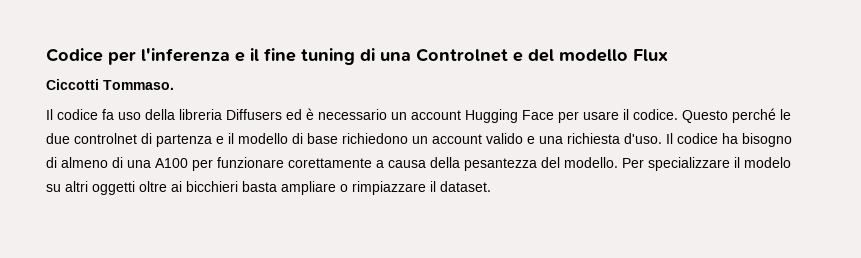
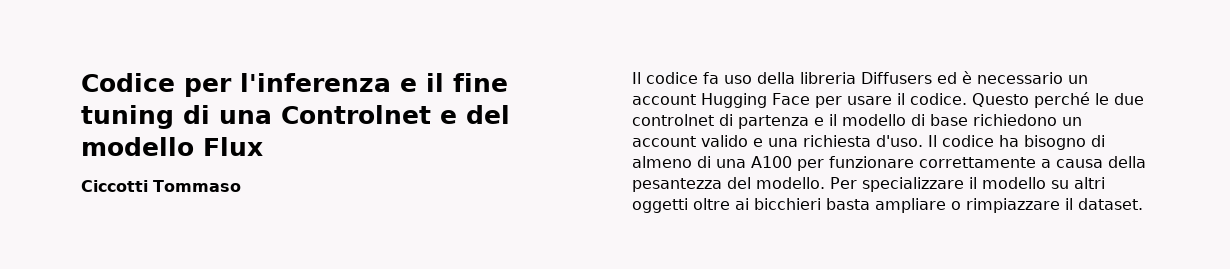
- Ciccotti Tommaso.
+ Ciccotti Tommaso
- Il codice ha bisogno di almeno di una A100 per funzionare corettamente a causa della pesantezza del modello.
+ Il codice ha bisogno di almeno di una A100 per funzionare correttamente a causa della pesantezza del modello.
- Per specializzare il modelo su altri oggetti oltre ai bicchieri basta ampliare o rimpiazzare il dataset.
+ Per specializzare il modello su altri oggetti oltre ai bicchieri basta ampliare o rimpiazzare il dataset.

